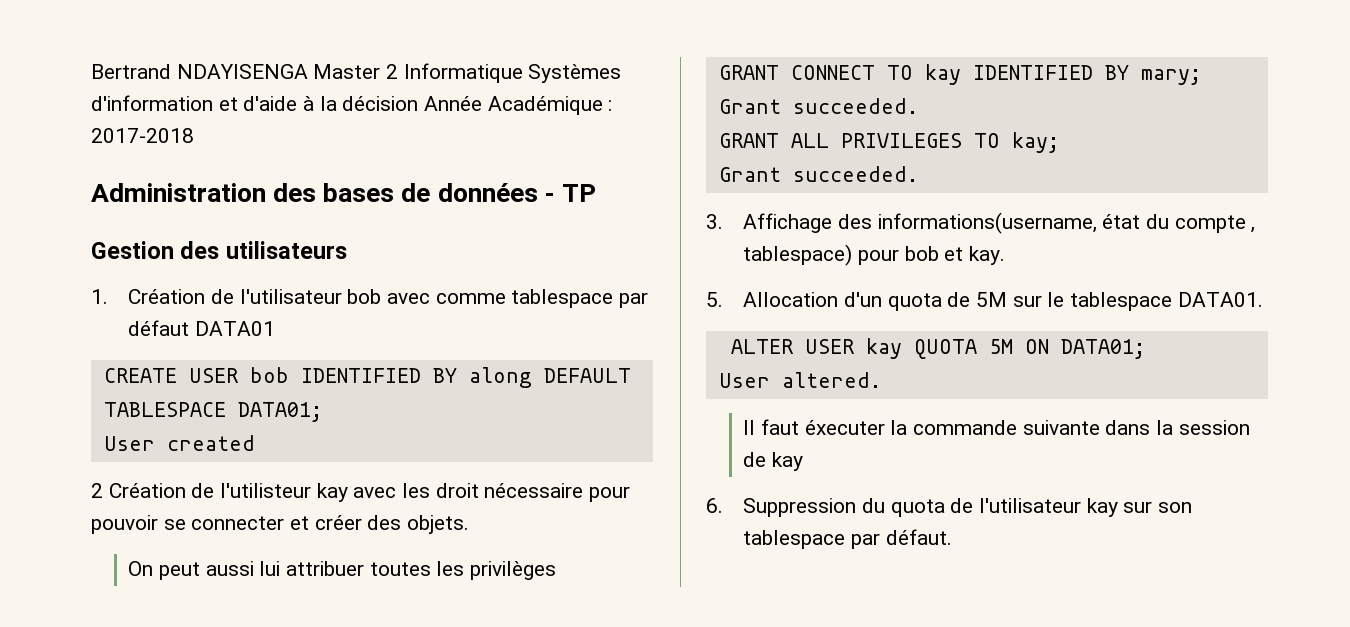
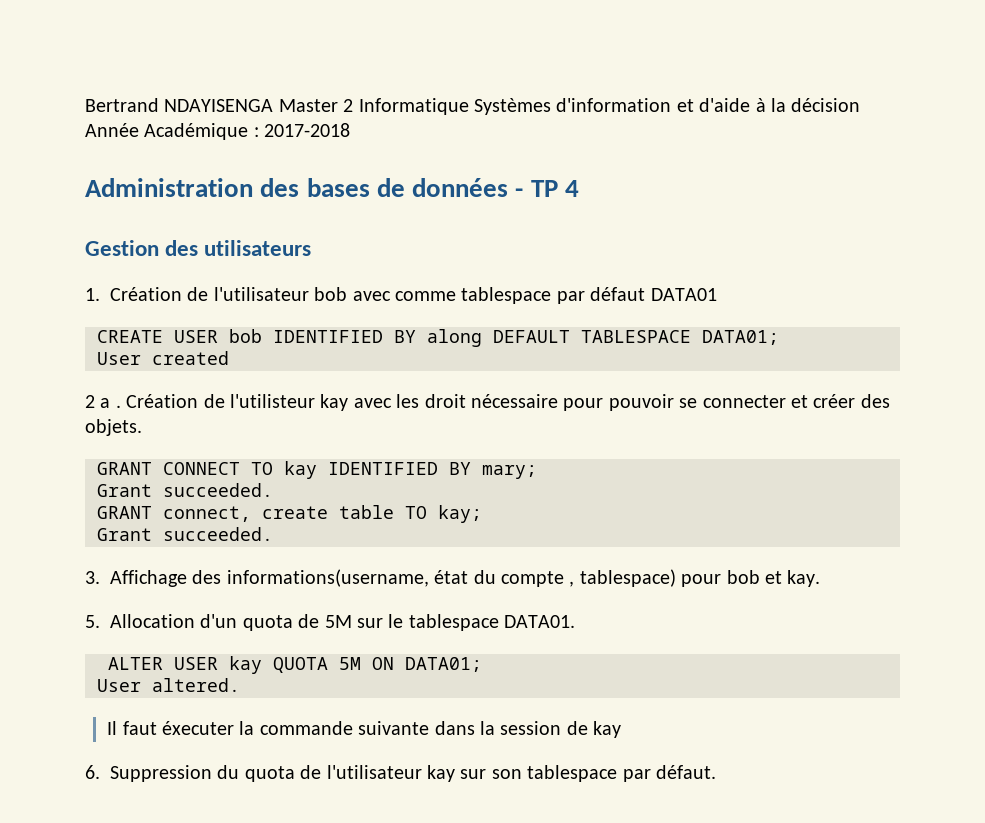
- Administration des bases de données - TP
+ Administration des bases de données - TP 4
- 2 Création de l'utilisteur kay avec les droit nécessaire pour pouvoir se connecter et créer des objets.
+ 2 a . Création de l'utilisteur kay avec les droit nécessaire pour pouvoir se connecter et créer des objets.
- On peut aussi lui attribuer toutes les privilèges
- GRANT ALL PRIVILEGES TO kay;
+ GRANT connect, create table TO kay;

